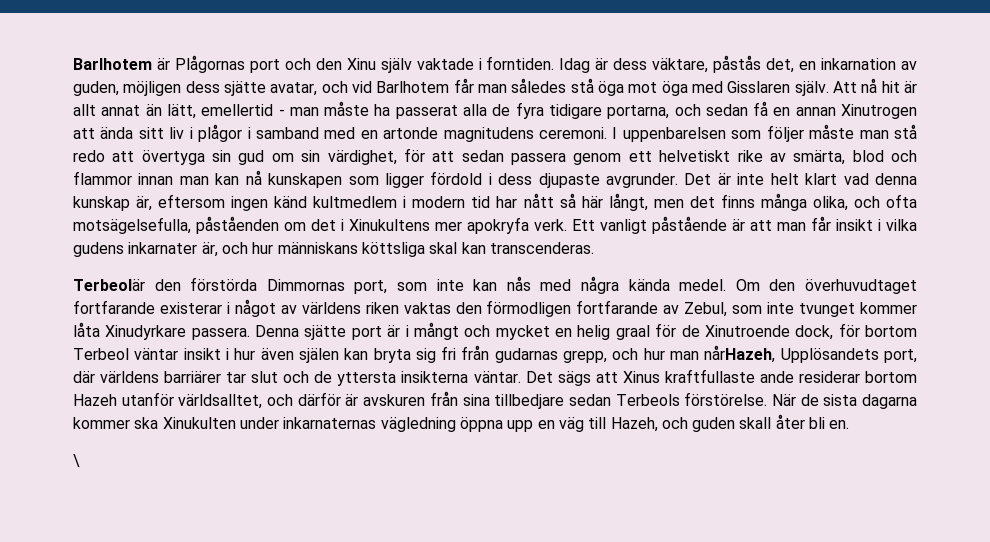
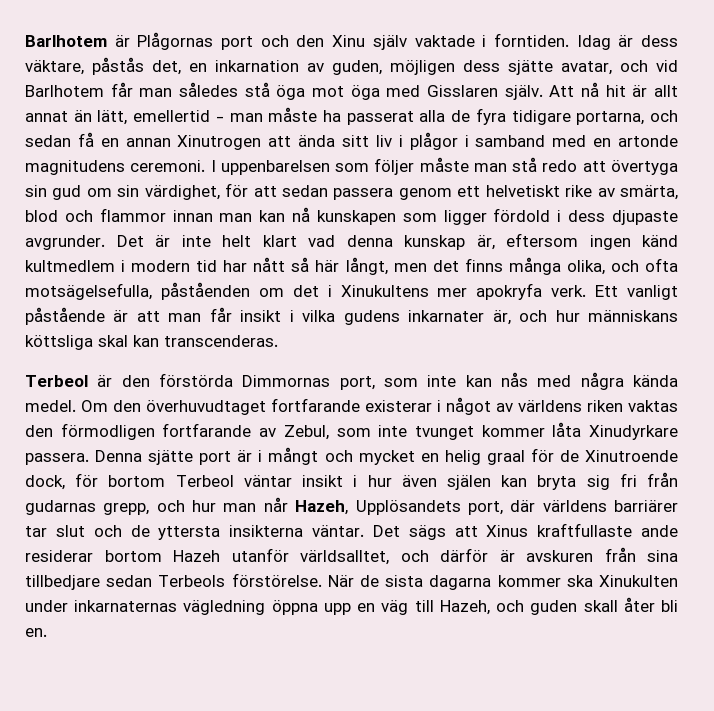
- Terbeolär den förstörda Dimmornas port, som inte kan nås med några kända medel.
+ Terbeol är den förstörda Dimmornas port, som inte kan nås med några kända medel.
- Denna sjätte port är i mångt och mycket en helig graal för de Xinutroende dock, för bortom Terbeol väntar insikt i hur även själen kan bryta sig fri från gudarnas grepp, och hur man nårHazeh, Upplösandets port, där världens barriärer tar slut och de yttersta insikterna väntar.
+ Denna sjätte port är i mångt och mycket en helig graal för de Xinutroende dock, för bortom Terbeol väntar insikt i hur även själen kan bryta sig fri från gudarnas grepp, och hur man når Hazeh, Upplösandets port, där världens barriärer tar slut och de yttersta insikterna väntar.
- \

